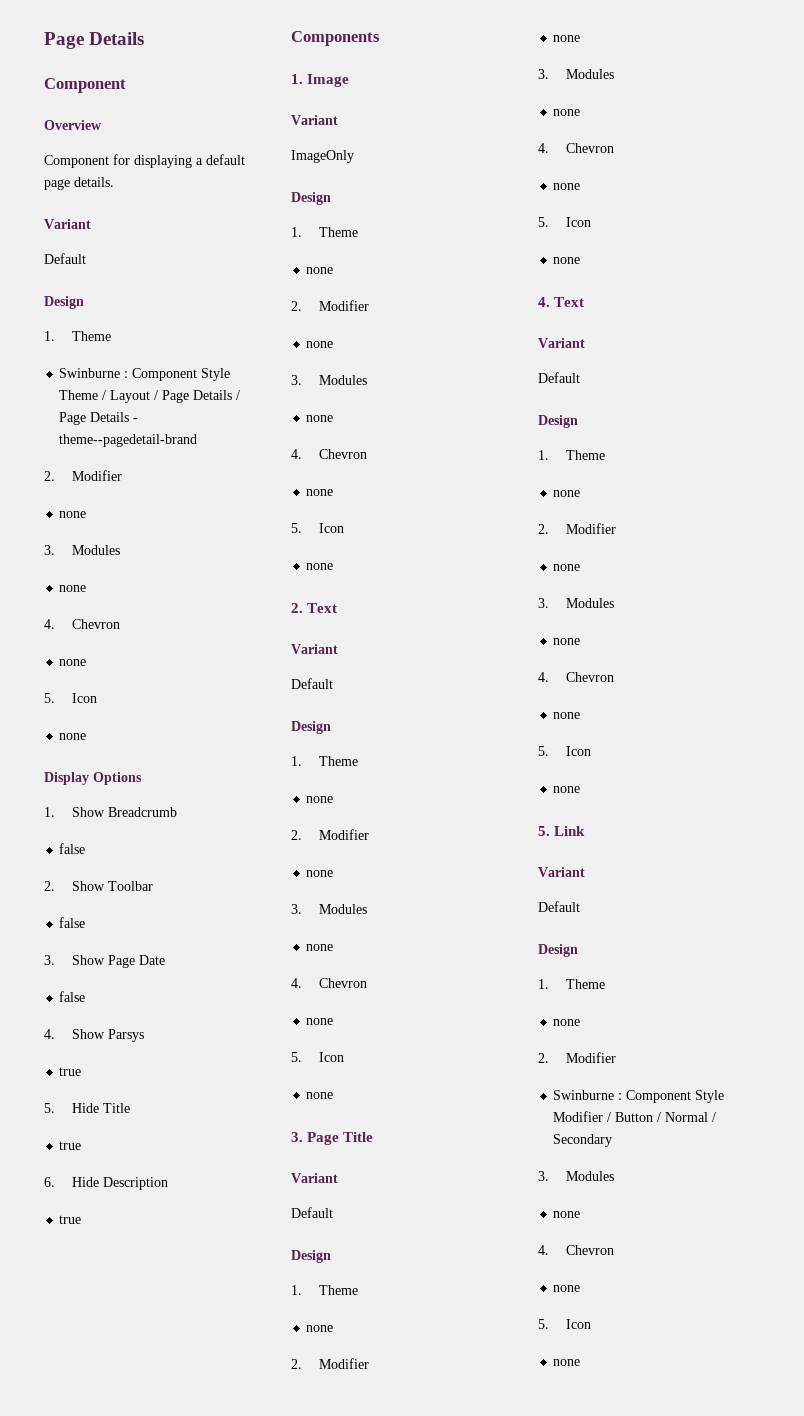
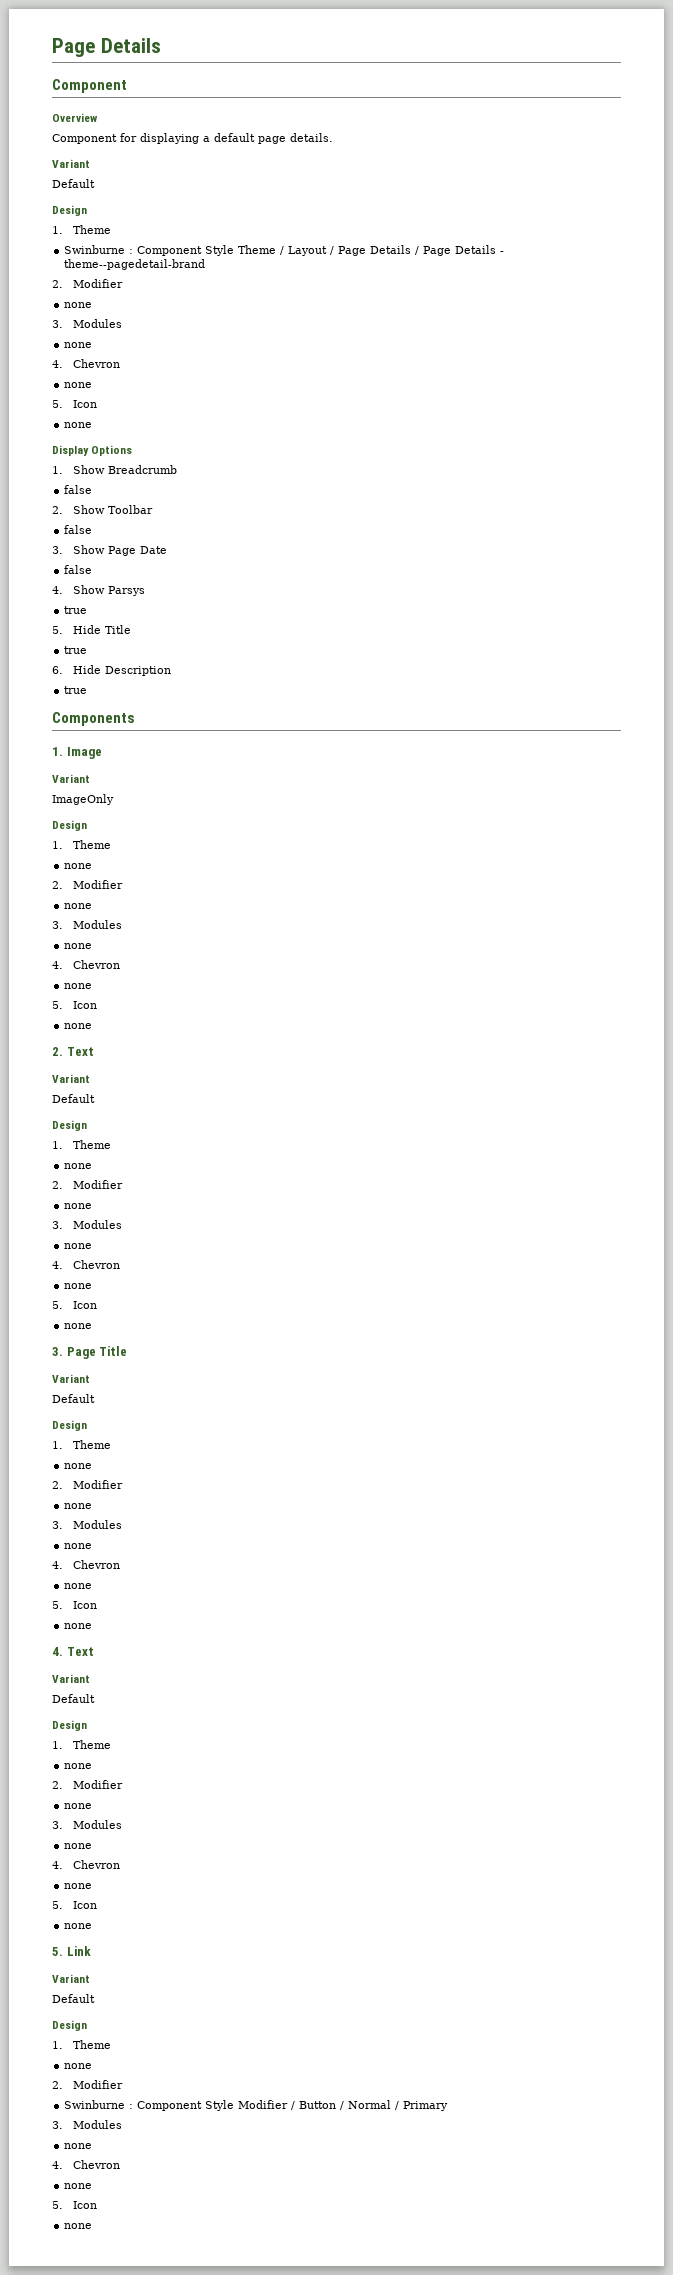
- Swinburne : Component Style Modifier / Button / Normal / Secondary
+ Swinburne : Component Style Modifier / Button / Normal / Primary

